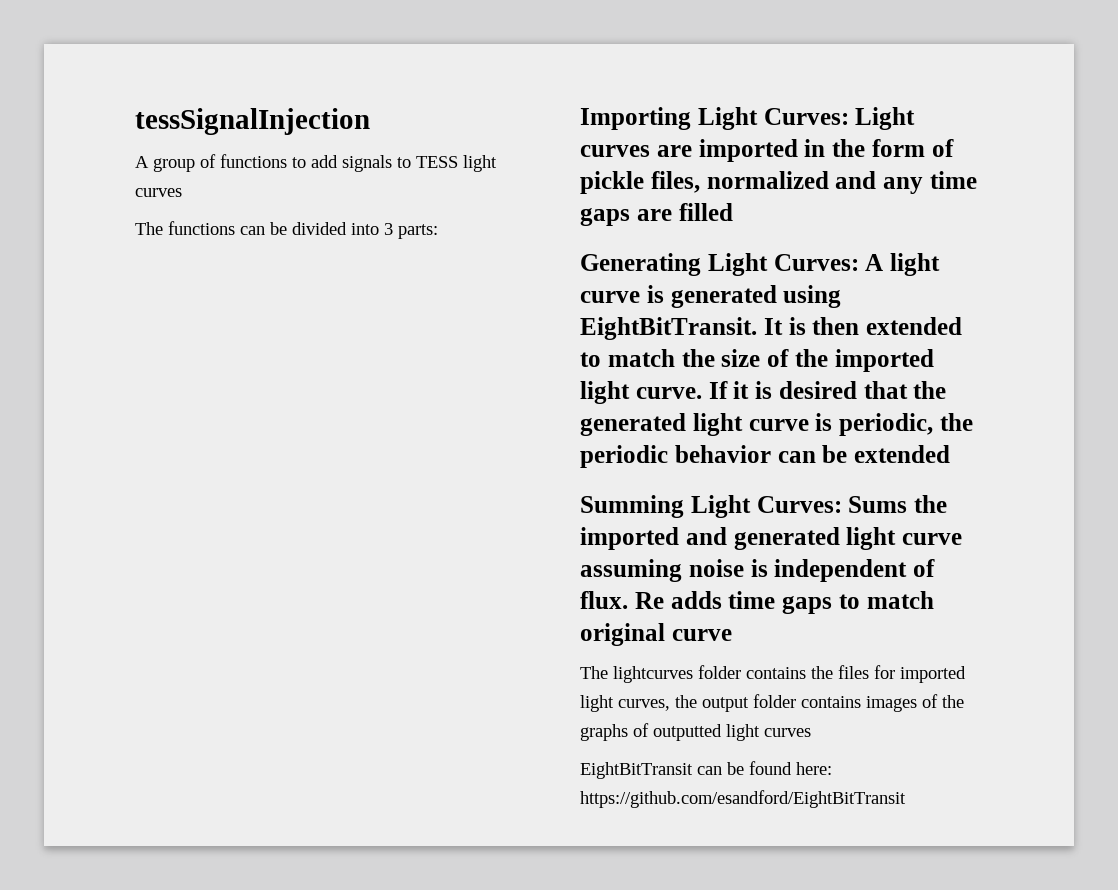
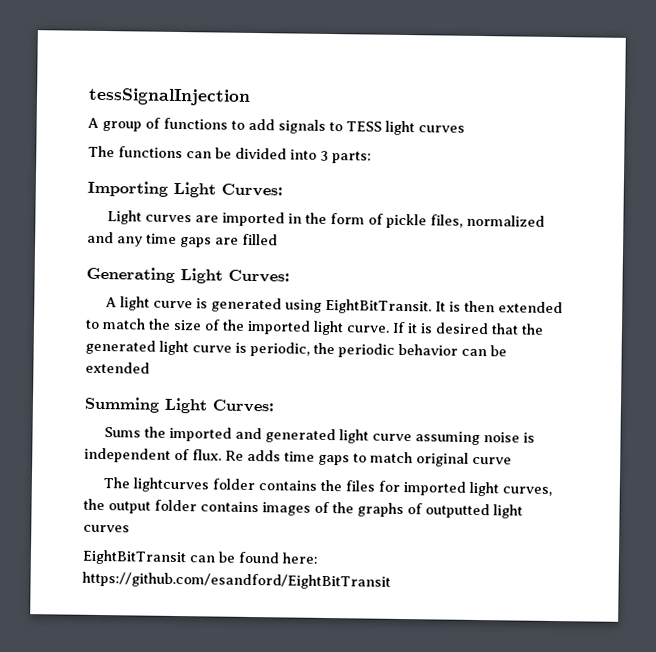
- Importing Light Curves: Light curves are imported in the form of pickle files, normalized and any time gaps are filled
+ Importing Light Curves:
+ Light curves are imported in the form of pickle files, normalized and any time gaps are filled
- Generating Light Curves: A light curve is generated using EightBitTransit.
+ Generating Light Curves:
+ A light curve is generated using EightBitTransit.
- Summing Light Curves: Sums the imported and generated light curve assuming noise is independent of flux.
+ Summing Light Curves:
+ Sums the imported and generated light curve assuming noise is independent of flux.

